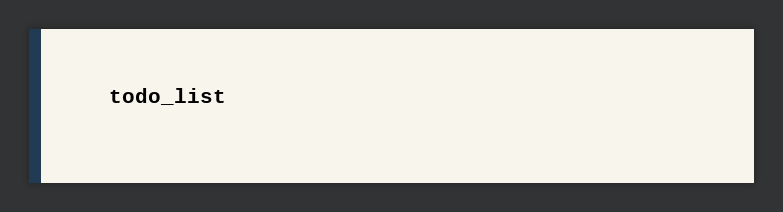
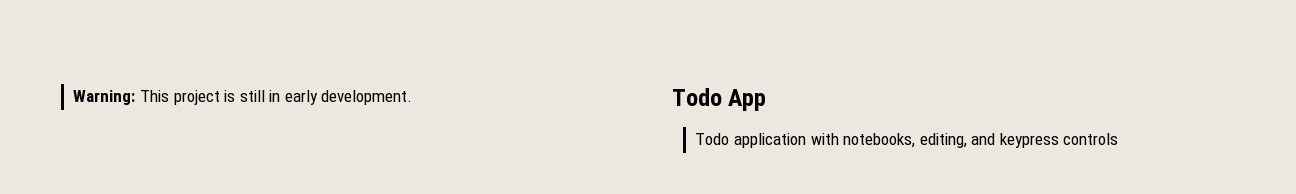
- todo_list
+ Warning: This project is still in early development.
+ Todo App
+ Todo application with notebooks, editing, and keypress controls

